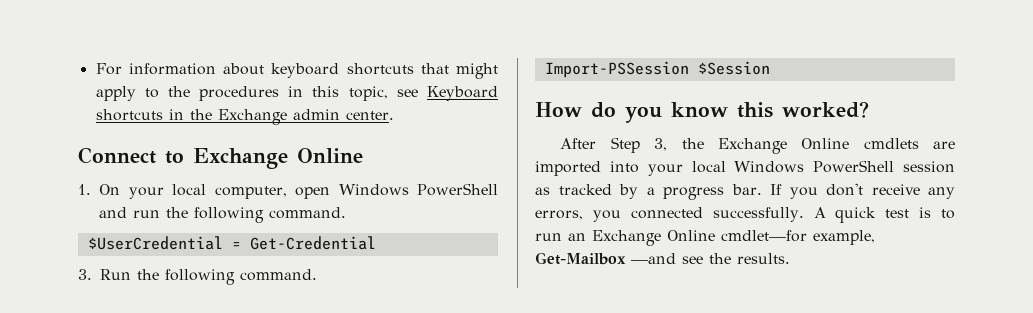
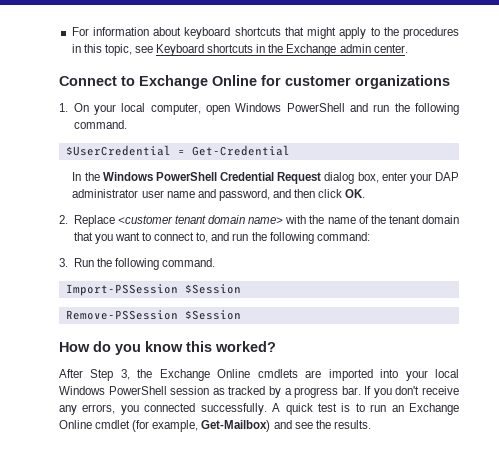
- Connect to Exchange Online
+ Connect to Exchange Online for customer organizations
+ In the Windows PowerShell Credential Request dialog box, enter your DAP administrator user name and password, and then click OK.
+ 2. Replace <customer tenant domain name> with the name of the tenant domain that you want to connect to, and run the following command:
+ Remove-PSSession $Session
- A quick test is to run an Exchange Online cmdlet—for example, Get-Mailbox —and see the results.
+ A quick test is to run an Exchange Online cmdlet (for example, Get-Mailbox) and see the results.

